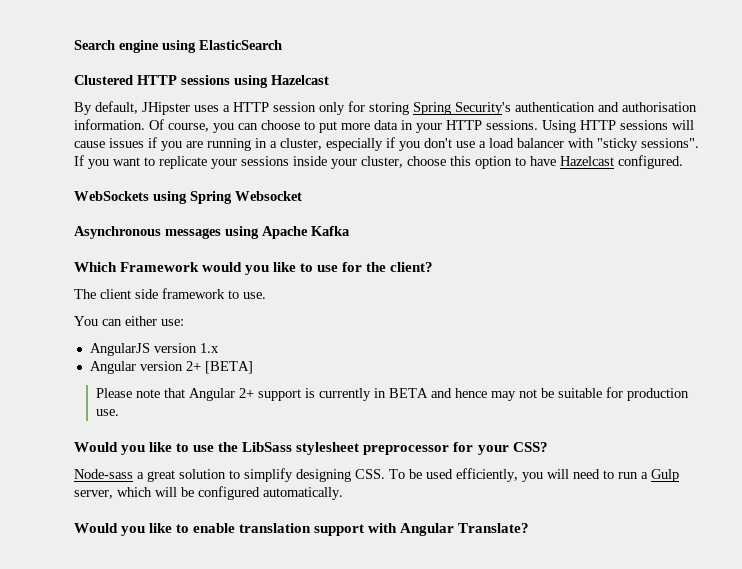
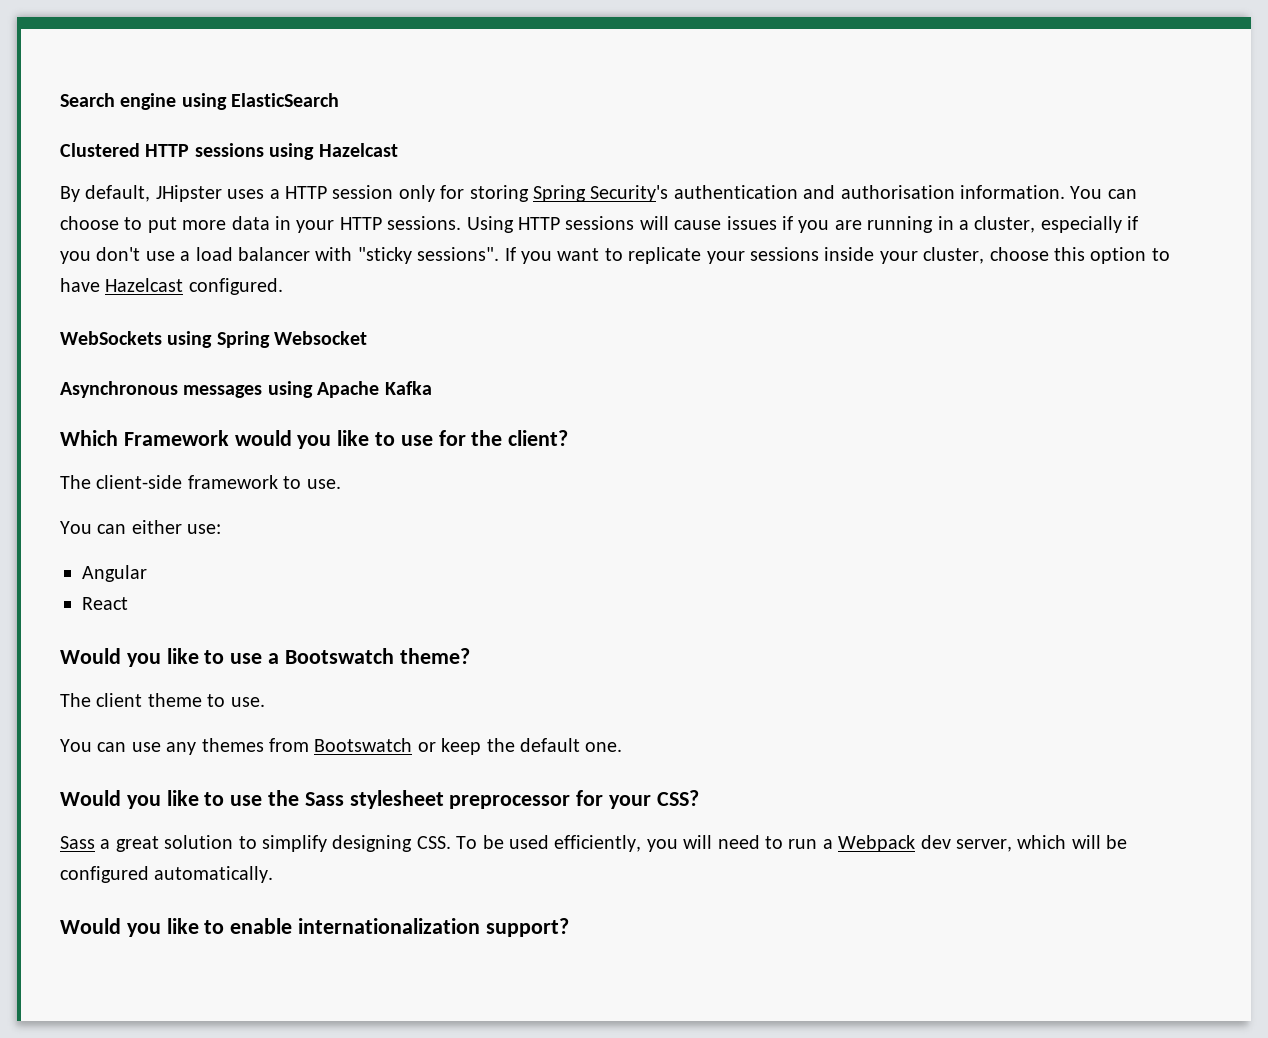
- Of course, you can choose to put more data in your HTTP sessions.
+ You can choose to put more data in your HTTP sessions.
- The client side framework to use.
+ The client-side framework to use.
- AngularJS version 1.x
- Angular version 2+ [BETA]
- Please note that Angular 2+ support is currently in BETA and hence may not be suitable for production use.
+ Angular
+ React
+ Would you like to use a Bootswatch theme?
+ The client theme to use.
+ You can use any themes from Bootswatch or keep the default one.
- Would you like to use the LibSass stylesheet preprocessor for your CSS?
+ Would you like to use the Sass stylesheet preprocessor for your CSS?
- Node-sass a great solution to simplify designing CSS. To be used efficiently, you will need to run a Gulp server, which will be configured automatically.
+ Sass a great solution to simplify designing CSS. To be used efficiently, you will need to run a Webpack dev server, which will be configured automatically.
- Would you like to enable translation support with Angular Translate?
+ Would you like to enable internationalization support?

